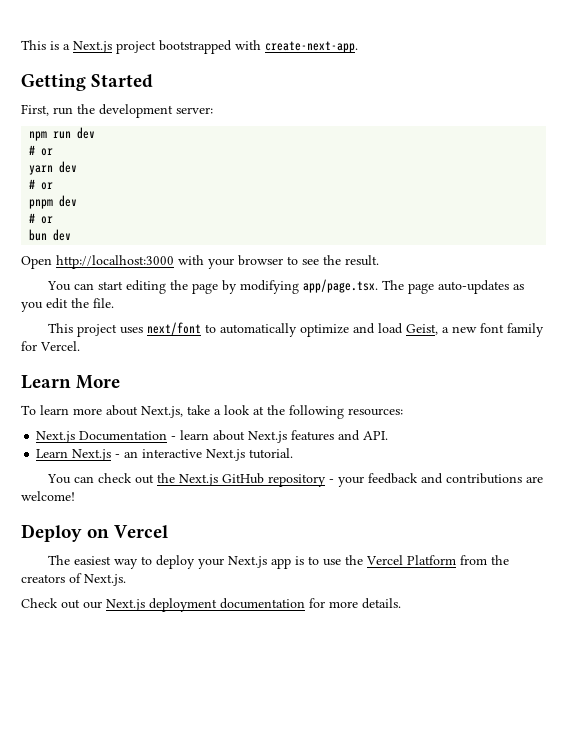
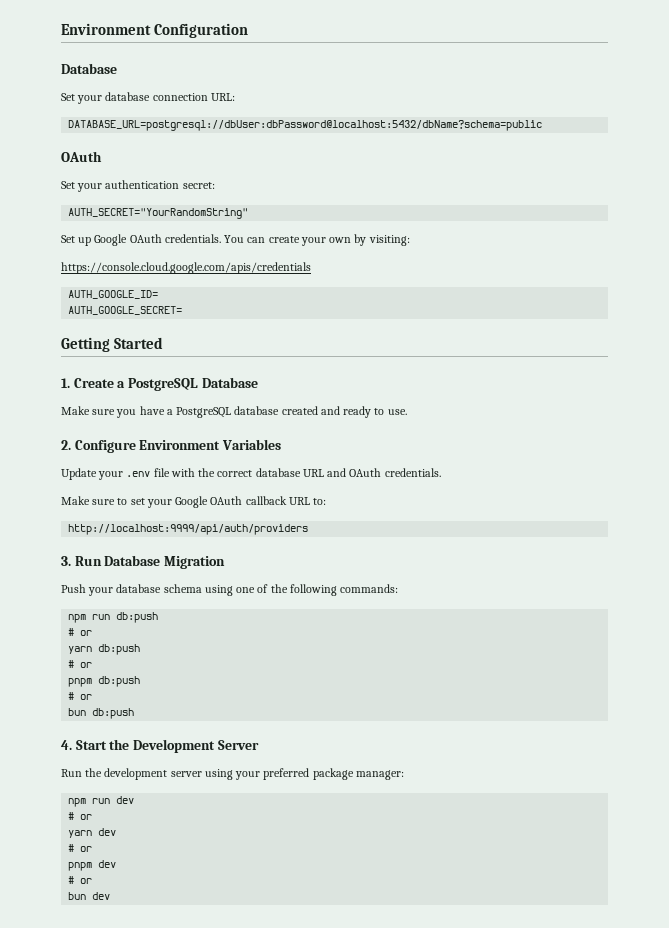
- This is a Next.js project bootstrapped with create-next-app.
+ Environment Configuration
+ Database
+ Set your database connection URL:
+ DATABASE_URL=postgresql://dbUser:dbPassword@localhost:5432/dbName?schema=public
+ OAuth
+ Set your authentication secret:
+ AUTH_SECRET="YourRandomString"
+ Set up Google OAuth credentials. You can create your own by visiting:
+ https://console.cloud.google.com/apis/credentials
+ AUTH_GOOGLE_ID=
+ AUTH_GOOGLE_SECRET=
  Getting Started
- First, run the development server:
+ 1. Create a PostgreSQL Database
+ Make sure you have a PostgreSQL database created and ready to use.
+ 2. Configure Environment Variables
+ Update your .env file with the correct database URL and OAuth credentials.
+ Make sure to set your Google OAuth callback URL to:
+ http://localhost:9999/api/auth/providers
+ 3. Run Database Migration
+ Push your database schema using one of the following commands:
+ npm run db:push
+ # or
+ yarn db:push
+ # or
+ pnpm db:push
+ # or
+ bun db:push
+ 4. Start the Development Server
+ Run the development server using your preferred package manager:
- Open http://localhost:3000 with your browser to see the result.
- You can start editing the page by modifying app/page.tsx. The page auto-updates as you edit the file.
- This project uses next/font to automatically optimize and load Geist, a new font family for Vercel.
- Learn More
- To learn more about Next.js, take a look at the following resources:
- Next.js Documentation - learn about Next.js features and API.
- Learn Next.js - an interactive Next.js tutorial.
- You can check out the Next.js GitHub repository - your feedback and contributions are welcome!
- Deploy on Vercel
- The easiest way to deploy your Next.js app is to use the Vercel Platform from the creators of Next.js.
- Check out our Next.js deployment documentation for more details.

